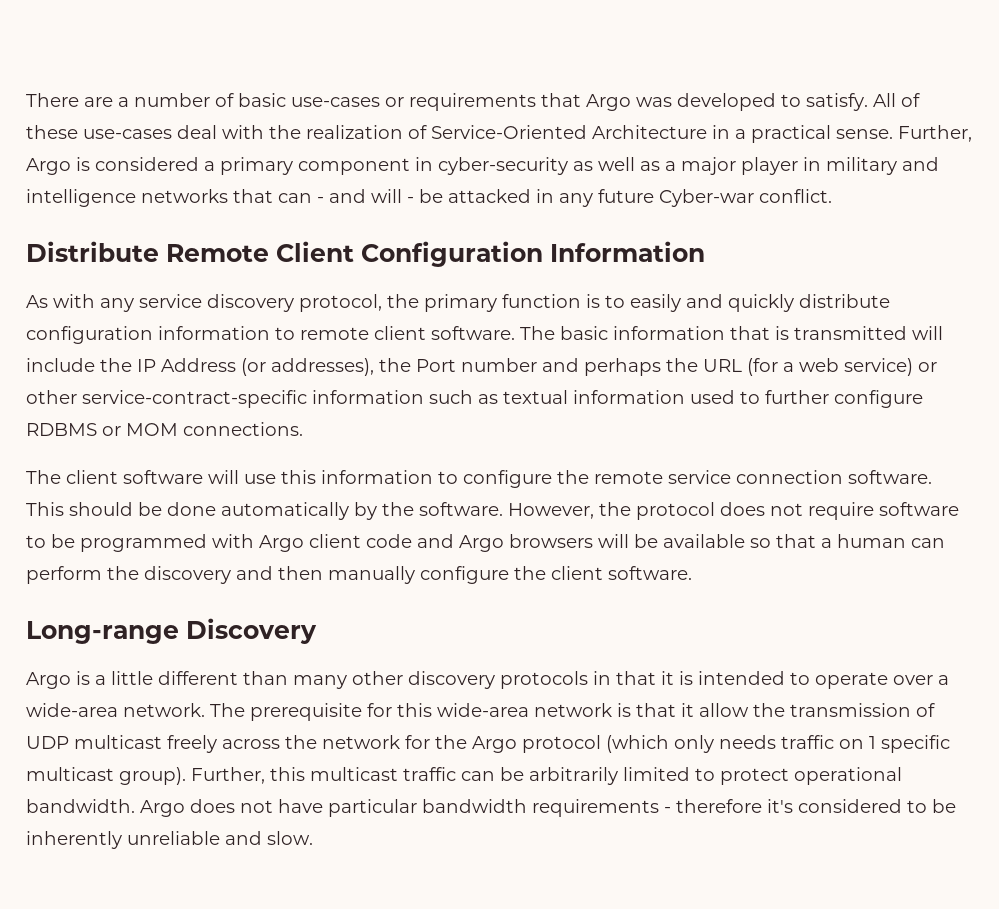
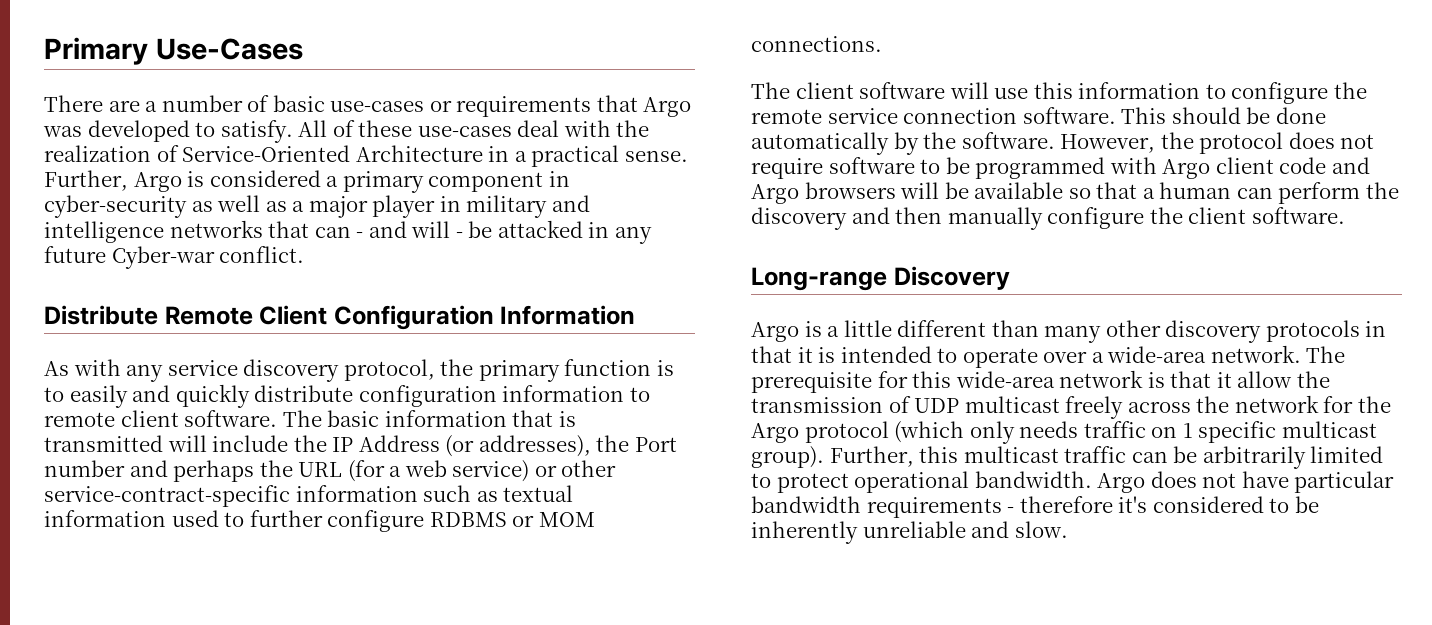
+ Primary Use-Cases

